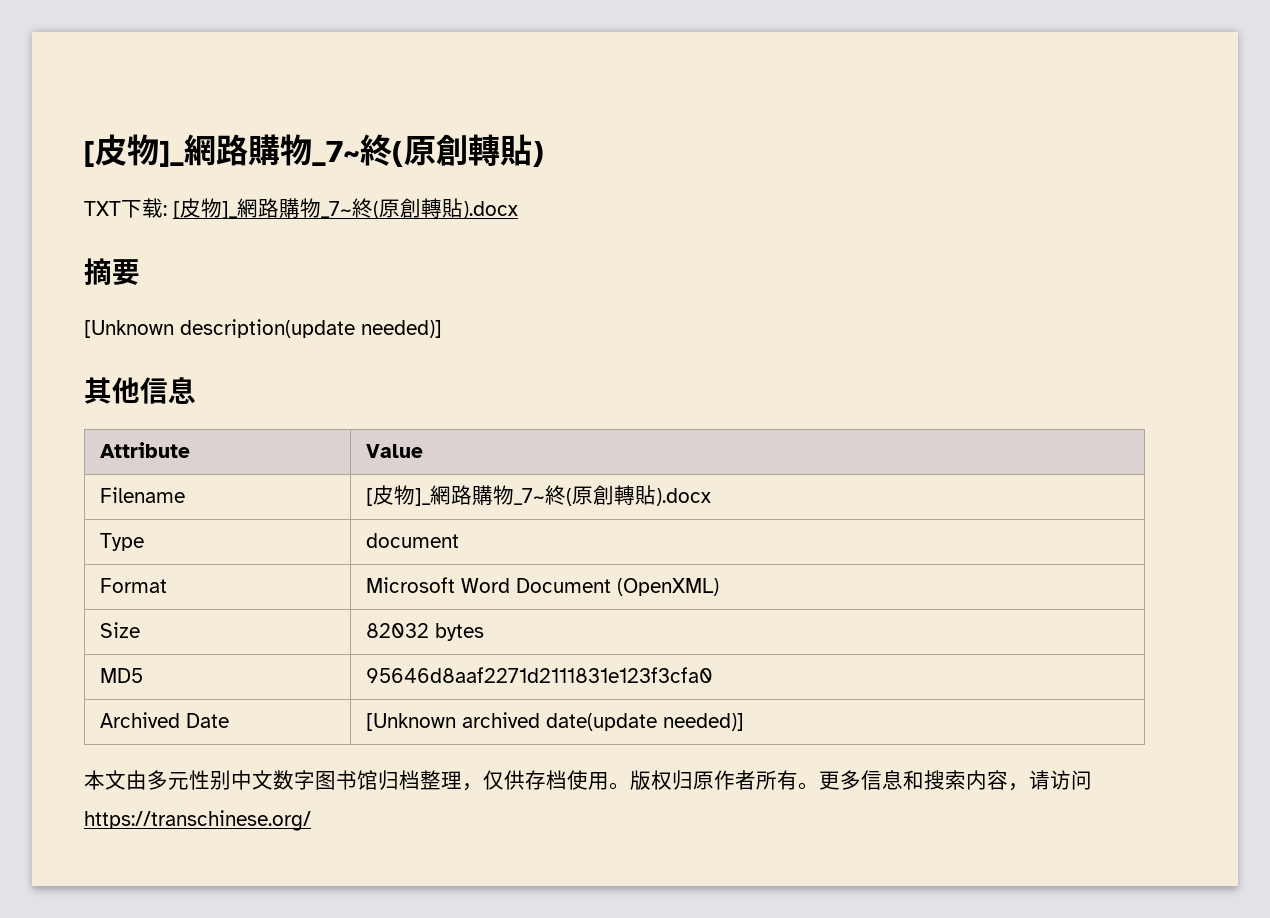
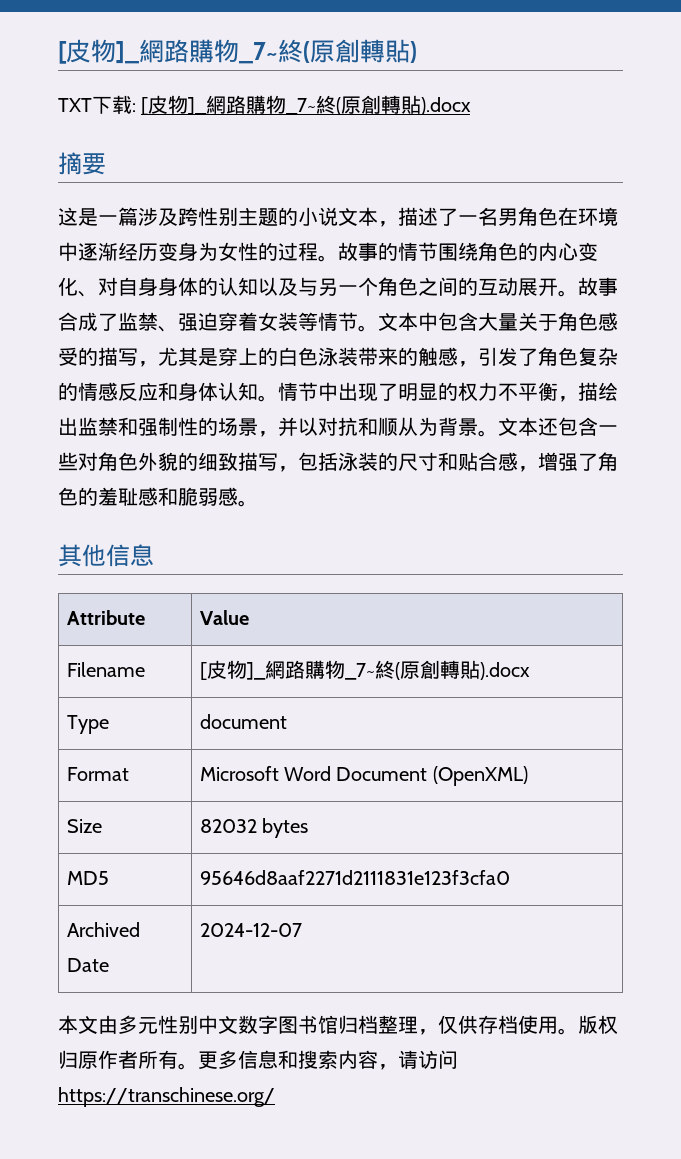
- [Unknown description(update needed)]
+ 这是一篇涉及跨性别主题的小说文本，描述了一名男角色在环境中逐渐经历变身为女性的过程。故事的情节围绕角色的内心变化、对自身身体的认知以及与另一个角色之间的互动展开。故事合成了监禁、强迫穿着女装等情节。文本中包含大量关于角色感受的描写，尤其是穿上的白色泳装带来的触感，引发了角色复杂的情感反应和身体认知。情节中出现了明显的权力不平衡，描绘出监禁和强制性的场景，并以对抗和顺从为背景。文本还包含一些对角色外貌的细致描写，包括泳装的尺寸和贴合感，增强了角色的羞耻感和脆弱感。
- Archived Date | [Unknown archived date(update needed)]
+ Archived Date | 2024-12-07

